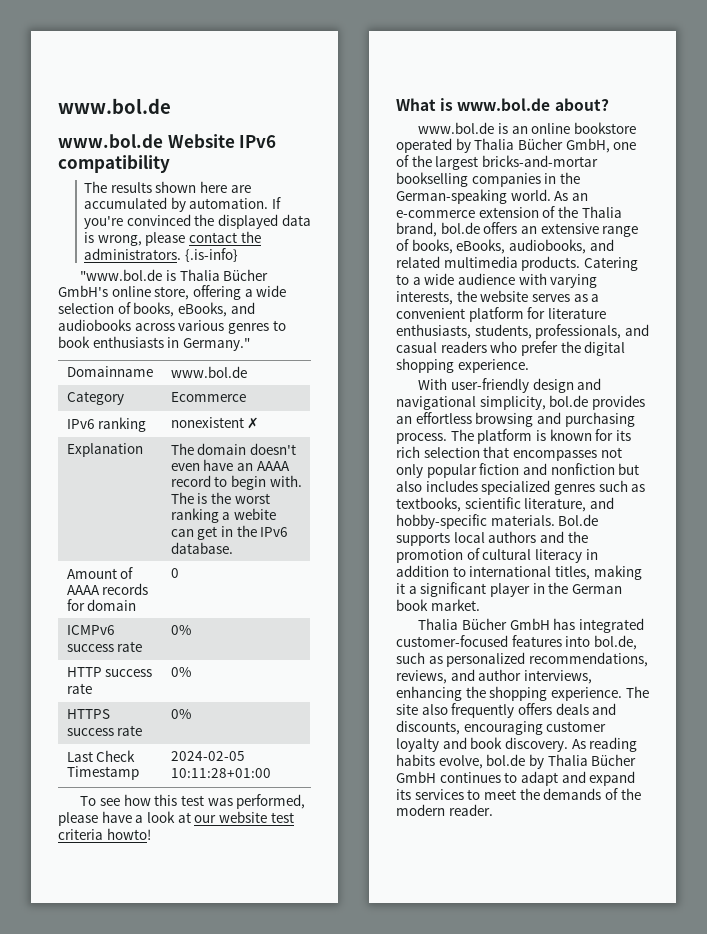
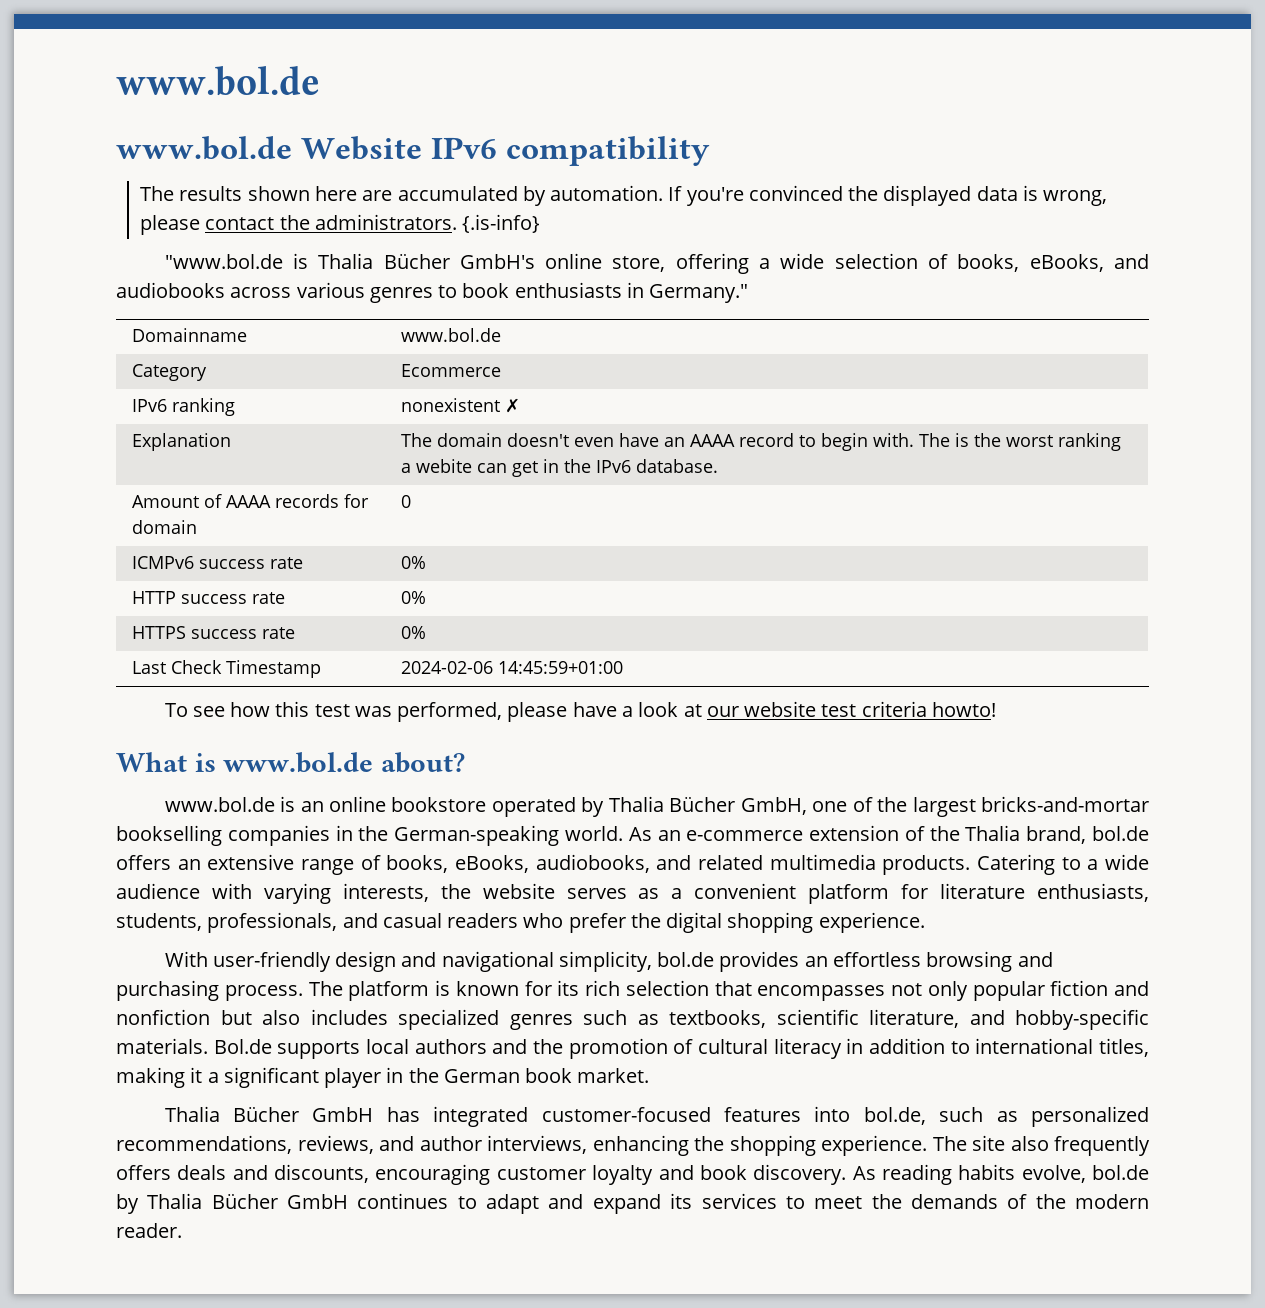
- Last Check Timestamp | 2024-02-05 10:11:28+01:00
+ Last Check Timestamp | 2024-02-06 14:45:59+01:00

